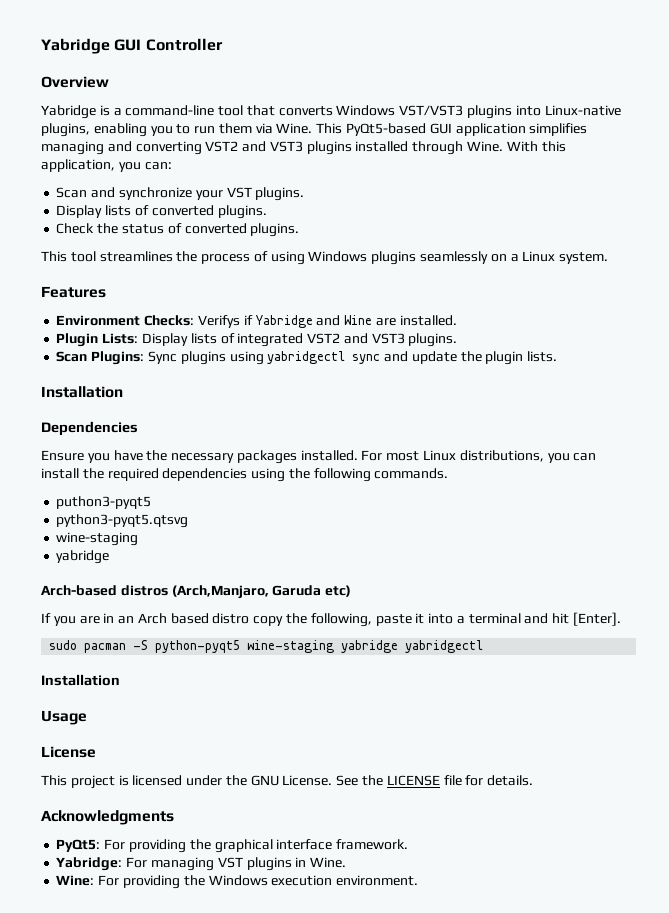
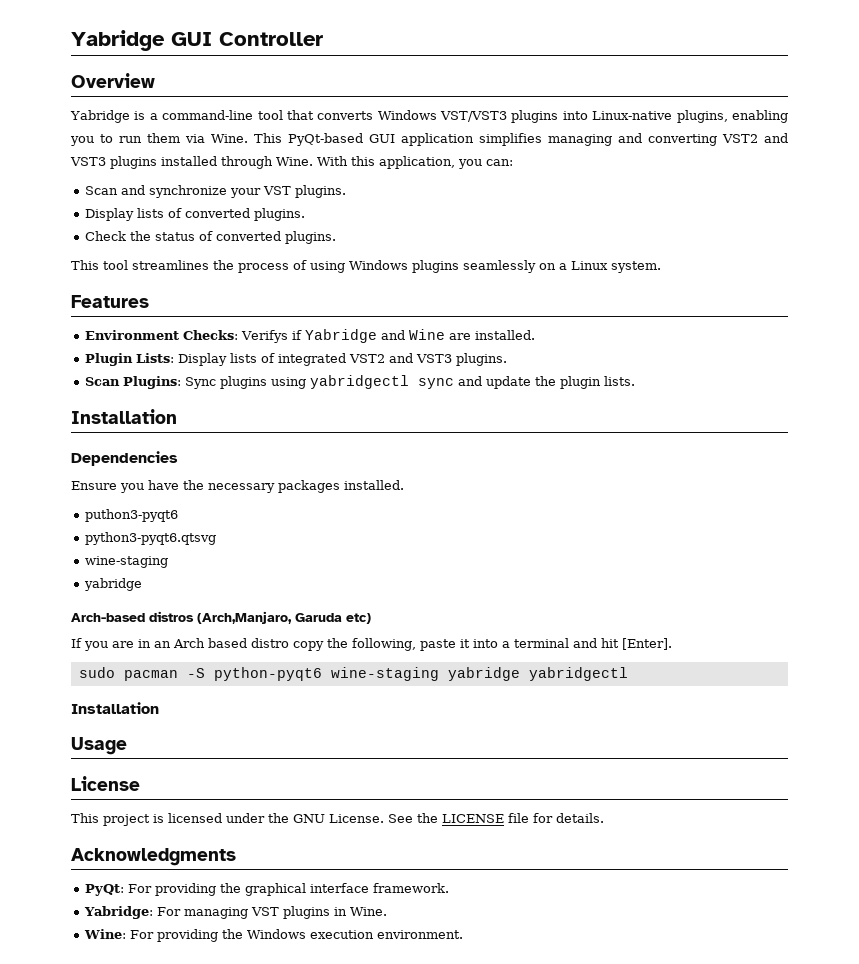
- This PyQt5-based GUI application simplifies managing and converting VST2 and VST3 plugins installed through Wine.
+ This PyQt-based GUI application simplifies managing and converting VST2 and VST3 plugins installed through Wine.
- Ensure you have the necessary packages installed. For most Linux distributions, you can install the required dependencies using the following commands.
- puthon3-pyqt5
- python3-pyqt5.qtsvg
+ Ensure you have the necessary packages installed.
+ puthon3-pyqt6
+ python3-pyqt6.qtsvg
- sudo pacman -S python-pyqt5 wine-staging yabridge yabridgectl
+ sudo pacman -S python-pyqt6 wine-staging yabridge yabridgectl
- PyQt5: For providing the graphical interface framework.
+ PyQt: For providing the graphical interface framework.

